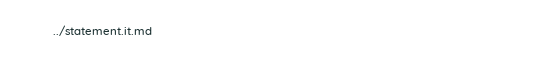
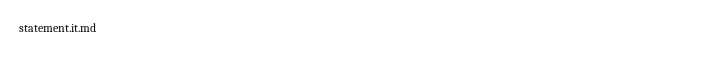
- ../statement.it.md
+ statement.it.md

